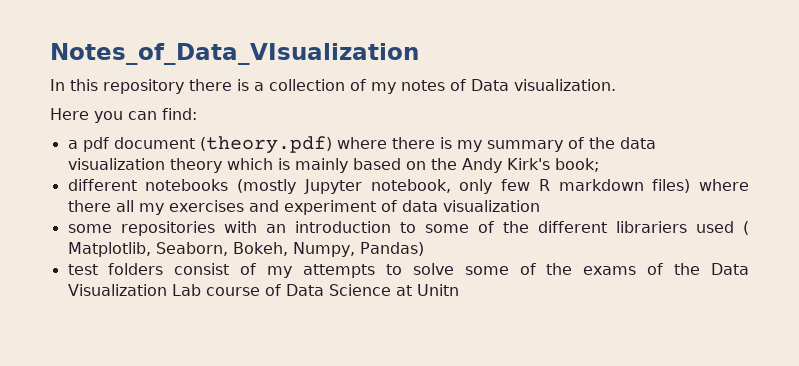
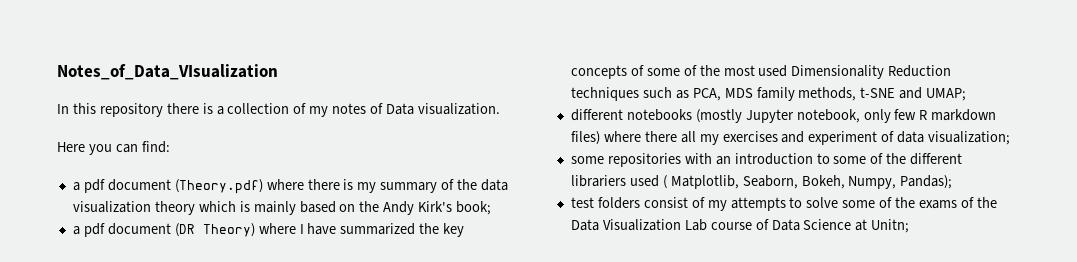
- a pdf document (theory.pdf) where there is my summary of the data visualization theory which is mainly based on the Andy Kirk's book;
+ a pdf document (Theory.pdf) where there is my summary of the data visualization theory which is mainly based on the Andy Kirk's book;
+ a pdf document (DR Theory) where I have summarized the key concepts of some of the most used Dimensionality Reduction techniques such as PCA, MDS family methods, t-SNE and UMAP;
- different notebooks (mostly Jupyter notebook, only few R markdown files) where there all my exercises and experiment of data visualization
+ different notebooks (mostly Jupyter notebook, only few R markdown files) where there all my exercises and experiment of data visualization;
- some repositories with an introduction to some of the different librariers used ( Matplotlib, Seaborn, Bokeh, Numpy, Pandas)
+ some repositories with an introduction to some of the different librariers used ( Matplotlib, Seaborn, Bokeh, Numpy, Pandas);
- test folders consist of my attempts to solve some of the exams of the Data Visualization Lab course of Data Science at Unitn
+ test folders consist of my attempts to solve some of the exams of the Data Visualization Lab course of Data Science at Unitn;

